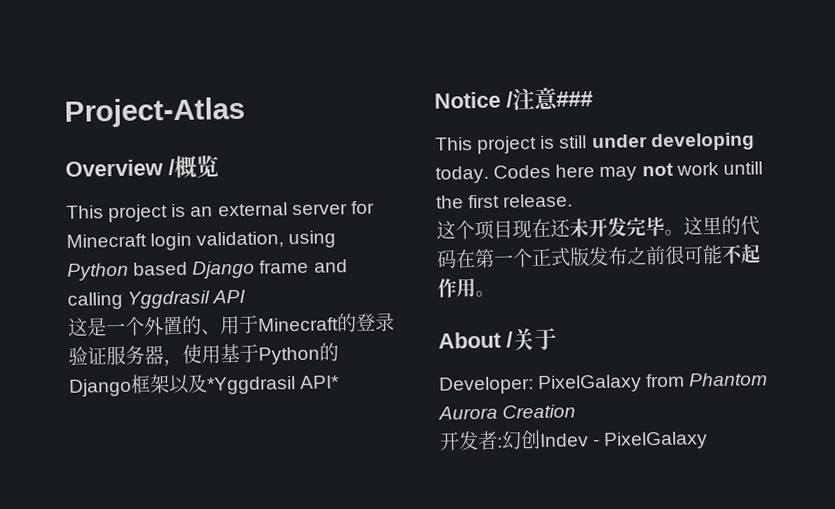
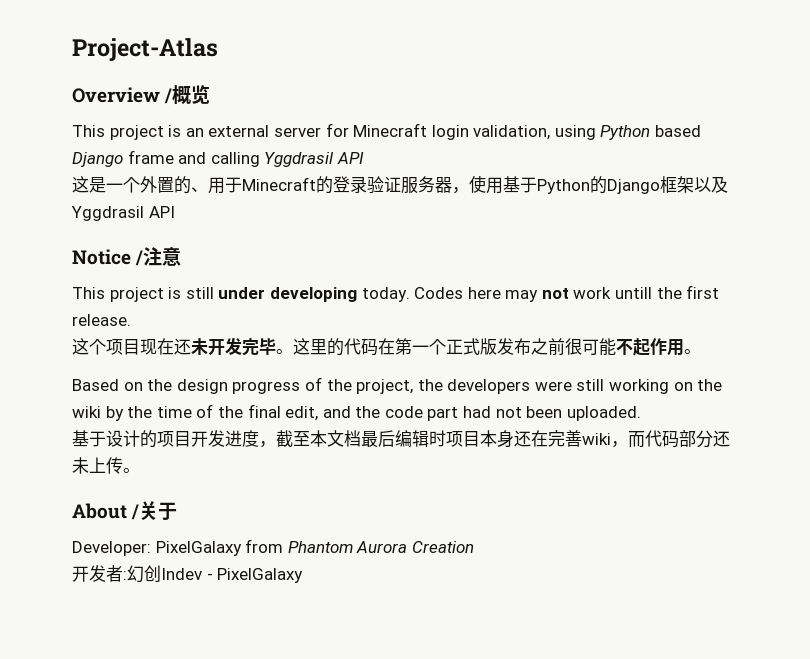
- 这是一个外置的、用于Minecraft的登录验证服务器，使用基于Python的Django框架以及*Yggdrasil API*
+ 这是一个外置的、用于Minecraft的登录验证服务器，使用基于Python的Django框架以及Yggdrasil API
- Notice /注意###
+ Notice /注意
+ Based on the design progress of the project, the developers were still working on the wiki by the time of the final edit, and the code part had not been uploaded.
+ 基于设计的项目开发进度，截至本文档最后编辑时项目本身还在完善wiki，而代码部分还未上传。

